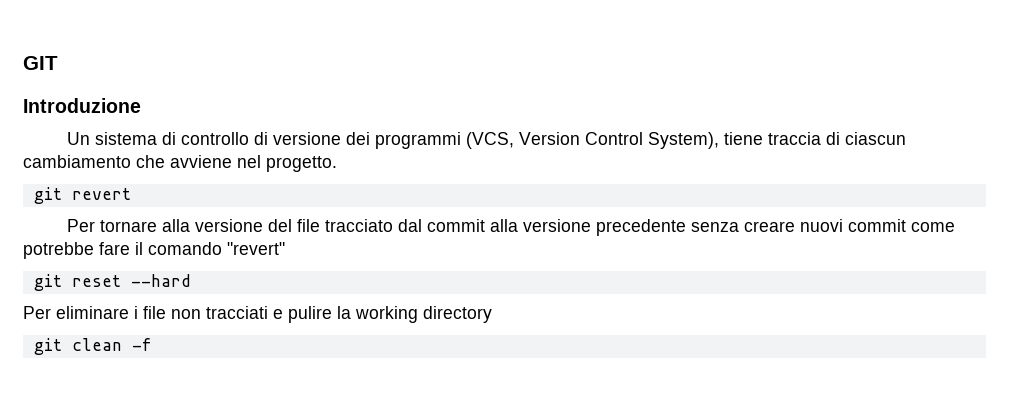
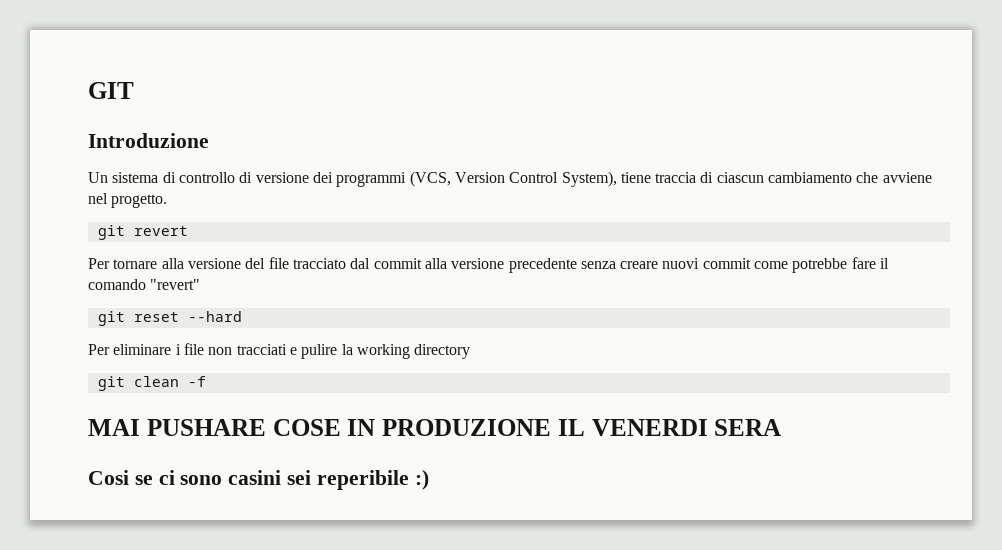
+ MAI PUSHARE COSE IN PRODUZIONE IL VENERDI SERA
+ Cosi se ci sono casini sei reperibile :)

